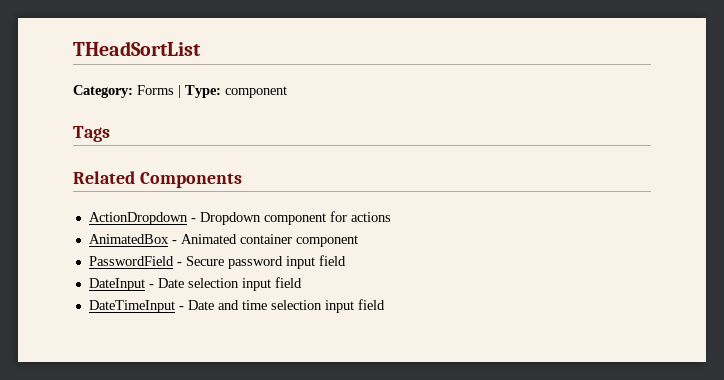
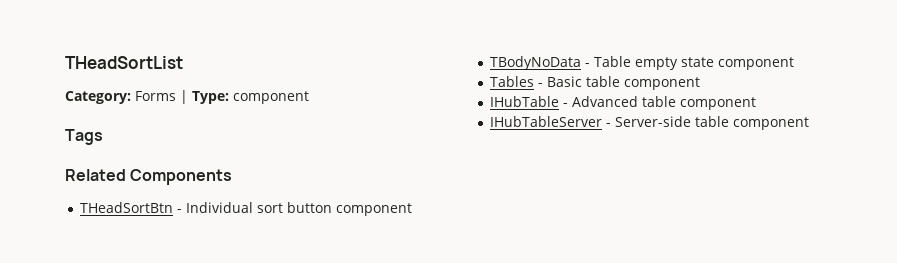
- ActionDropdown - Dropdown component for actions
- AnimatedBox - Animated container component
- PasswordField - Secure password input field
- DateInput - Date selection input field
- DateTimeInput - Date and time selection input field
+ THeadSortBtn - Individual sort button component
+ TBodyNoData - Table empty state component
+ Tables - Basic table component
+ IHubTable - Advanced table component
+ IHubTableServer - Server-side table component

